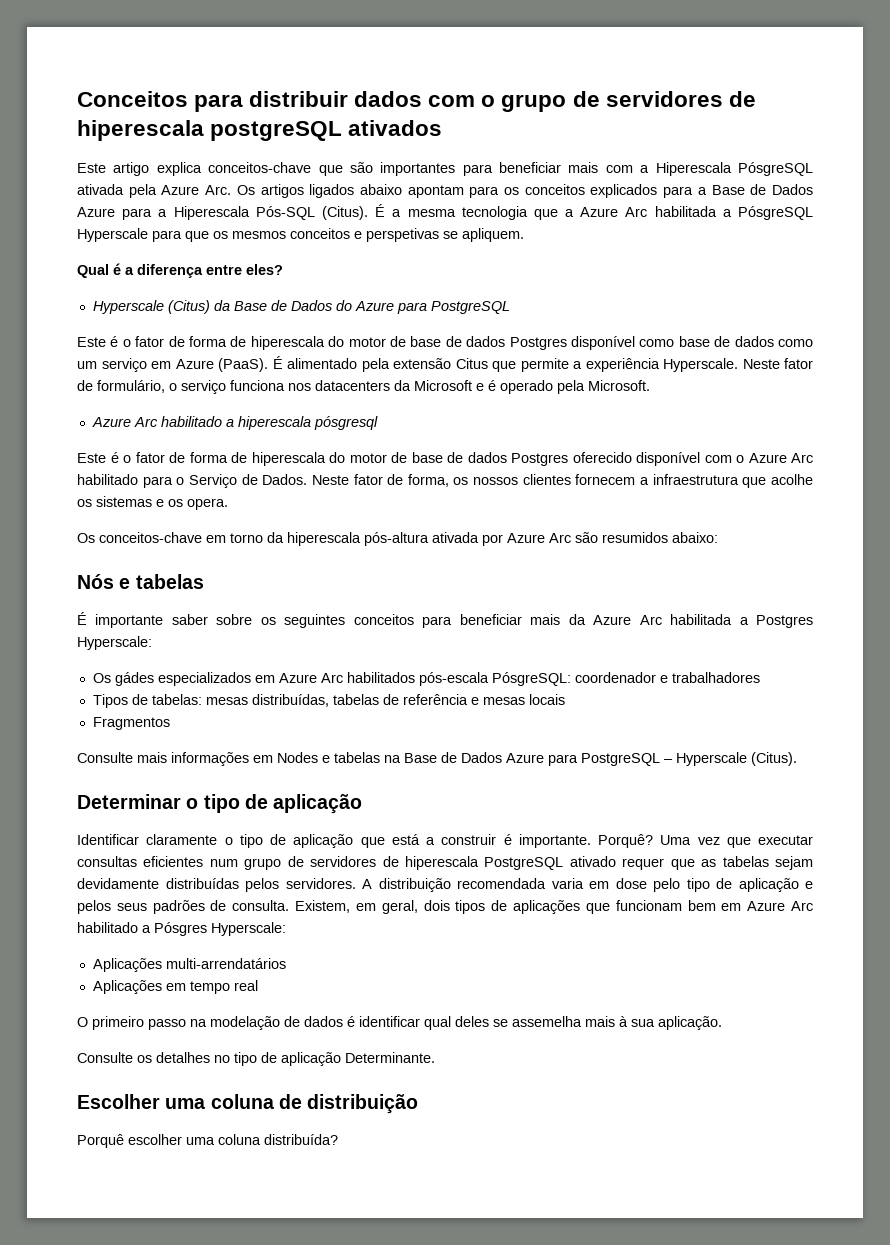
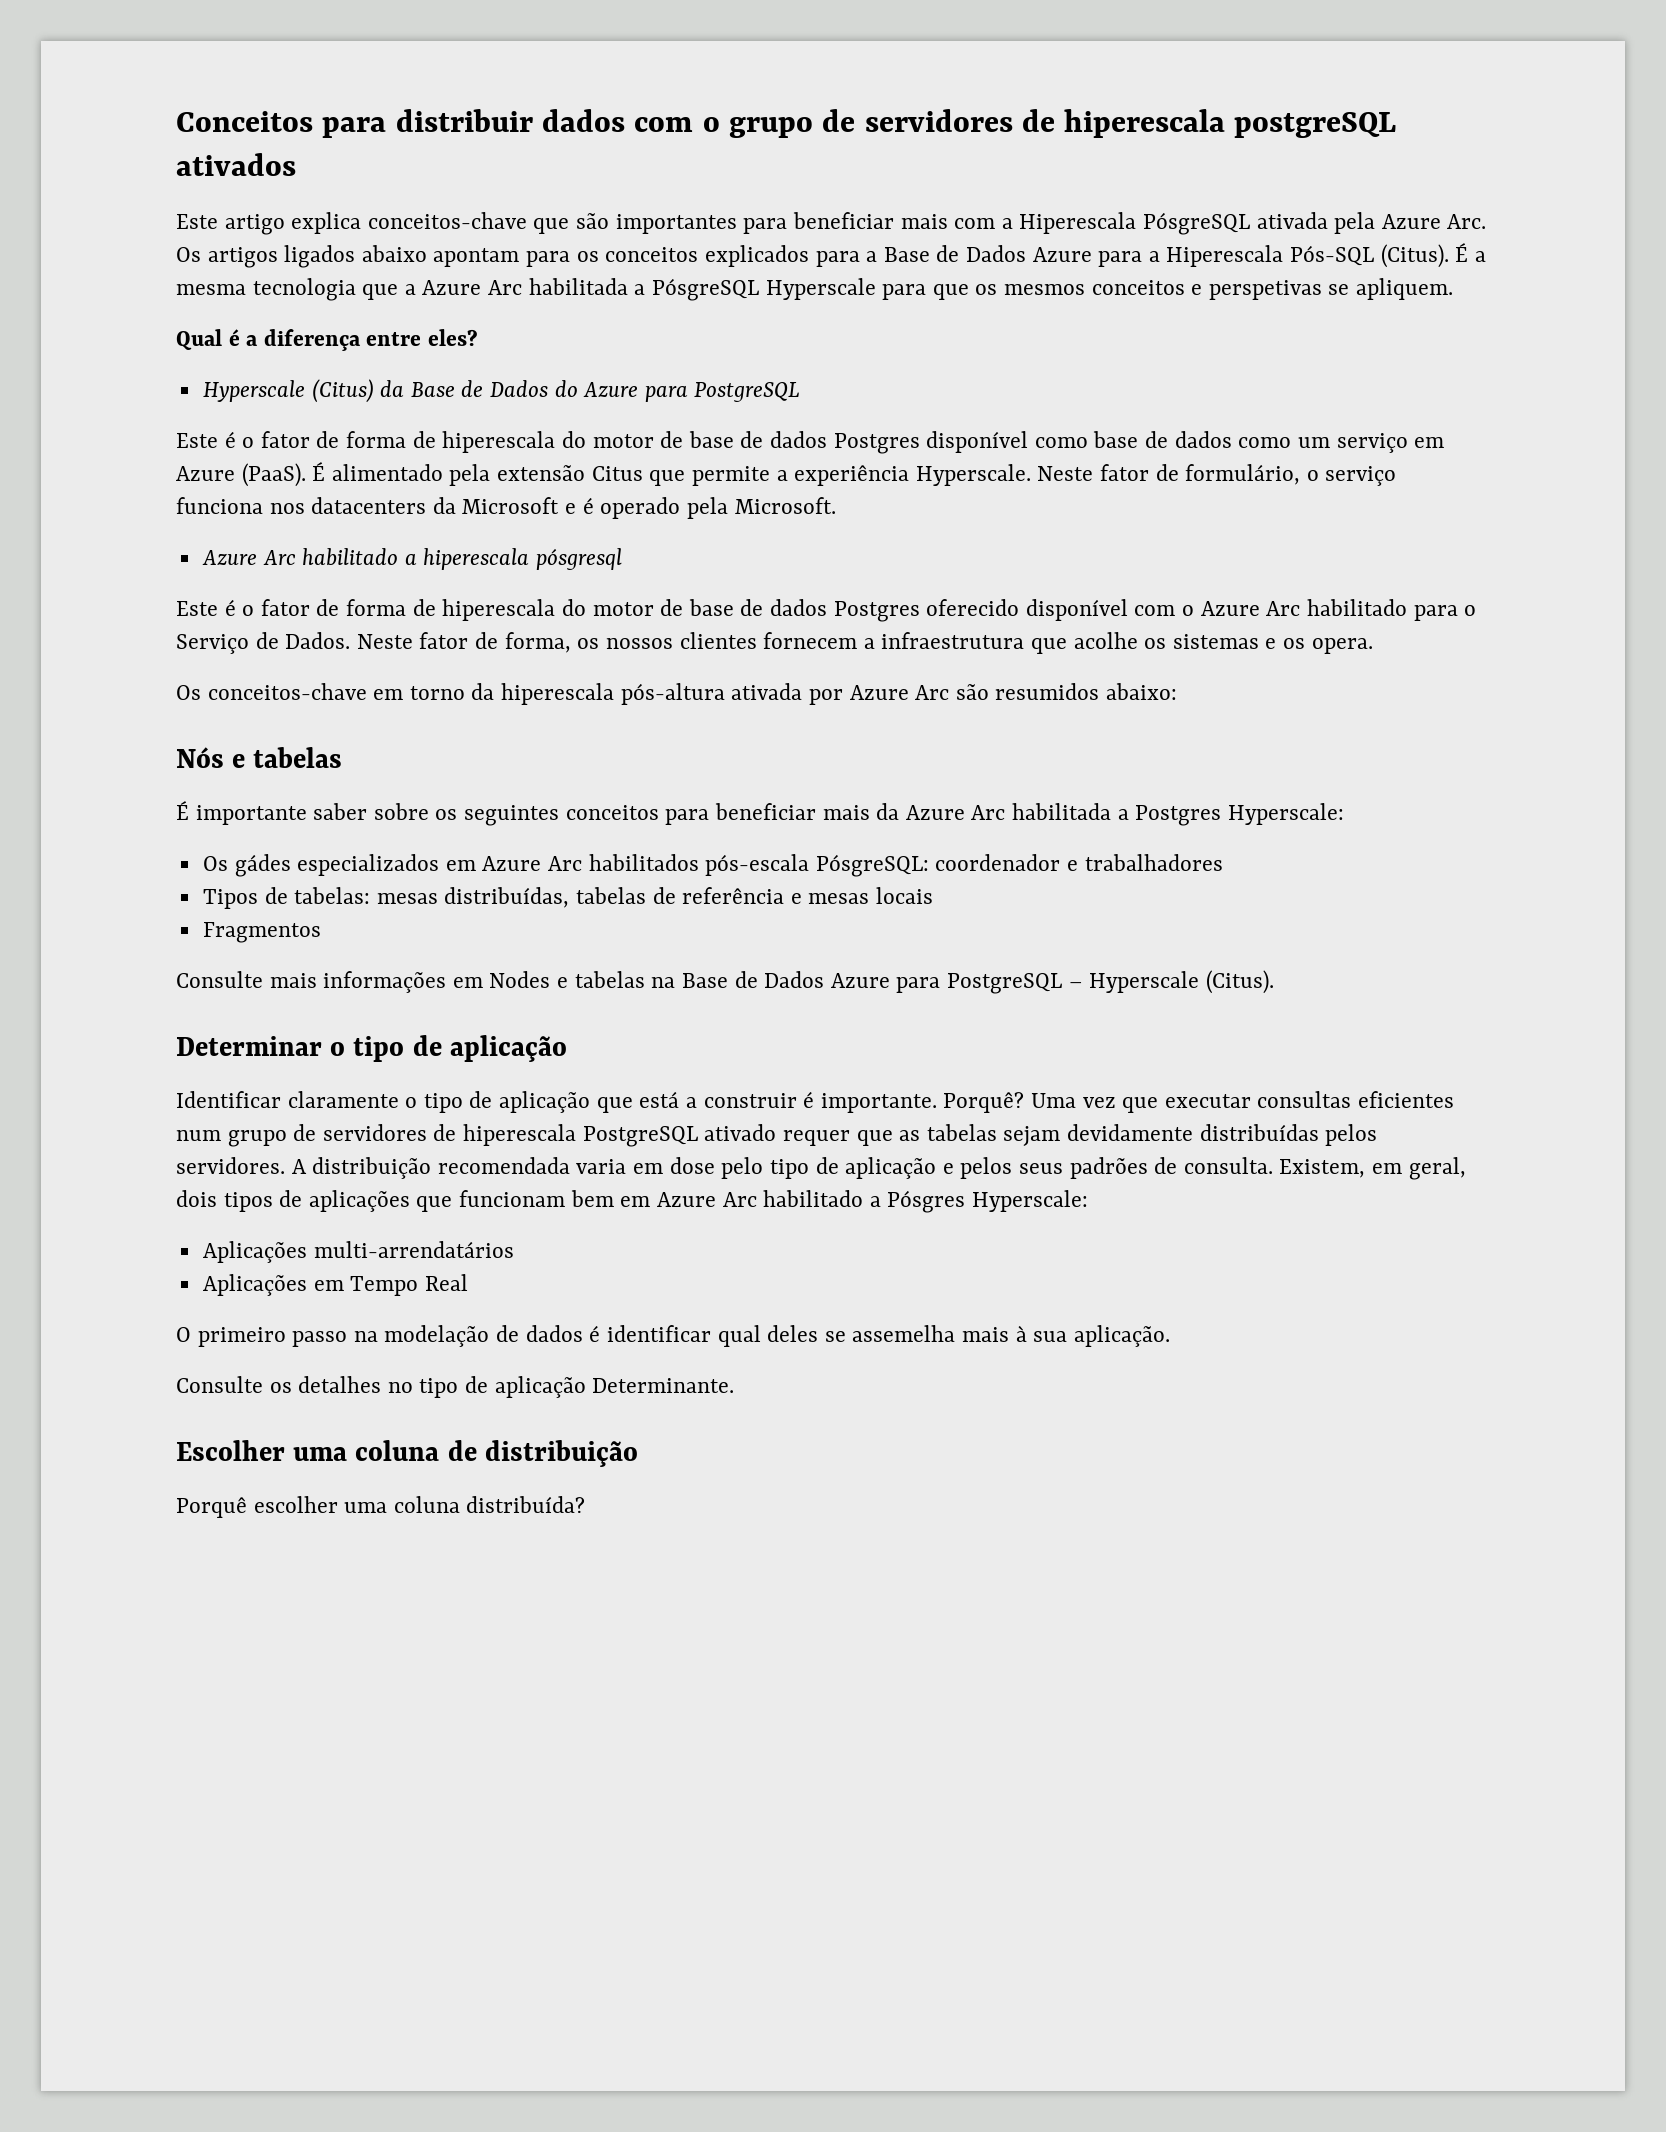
- Aplicações em tempo real
+ Aplicações em Tempo Real

